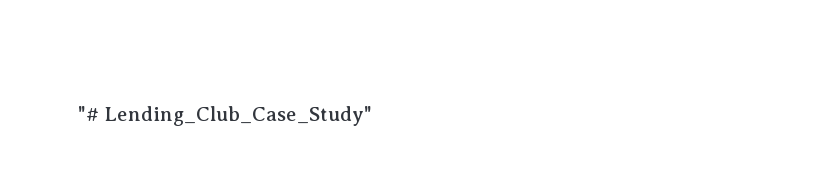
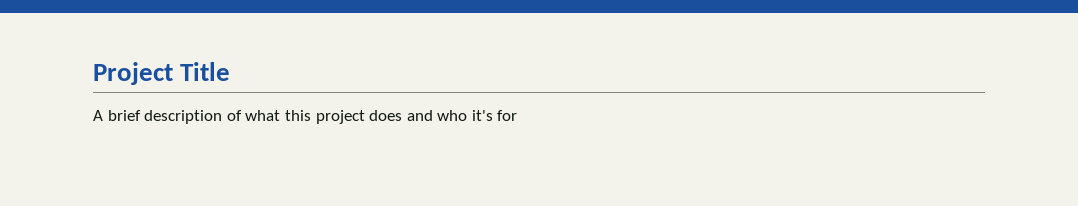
- "# Lending_Club_Case_Study"
+ Project Title
+ A brief description of what this project does and who it's for

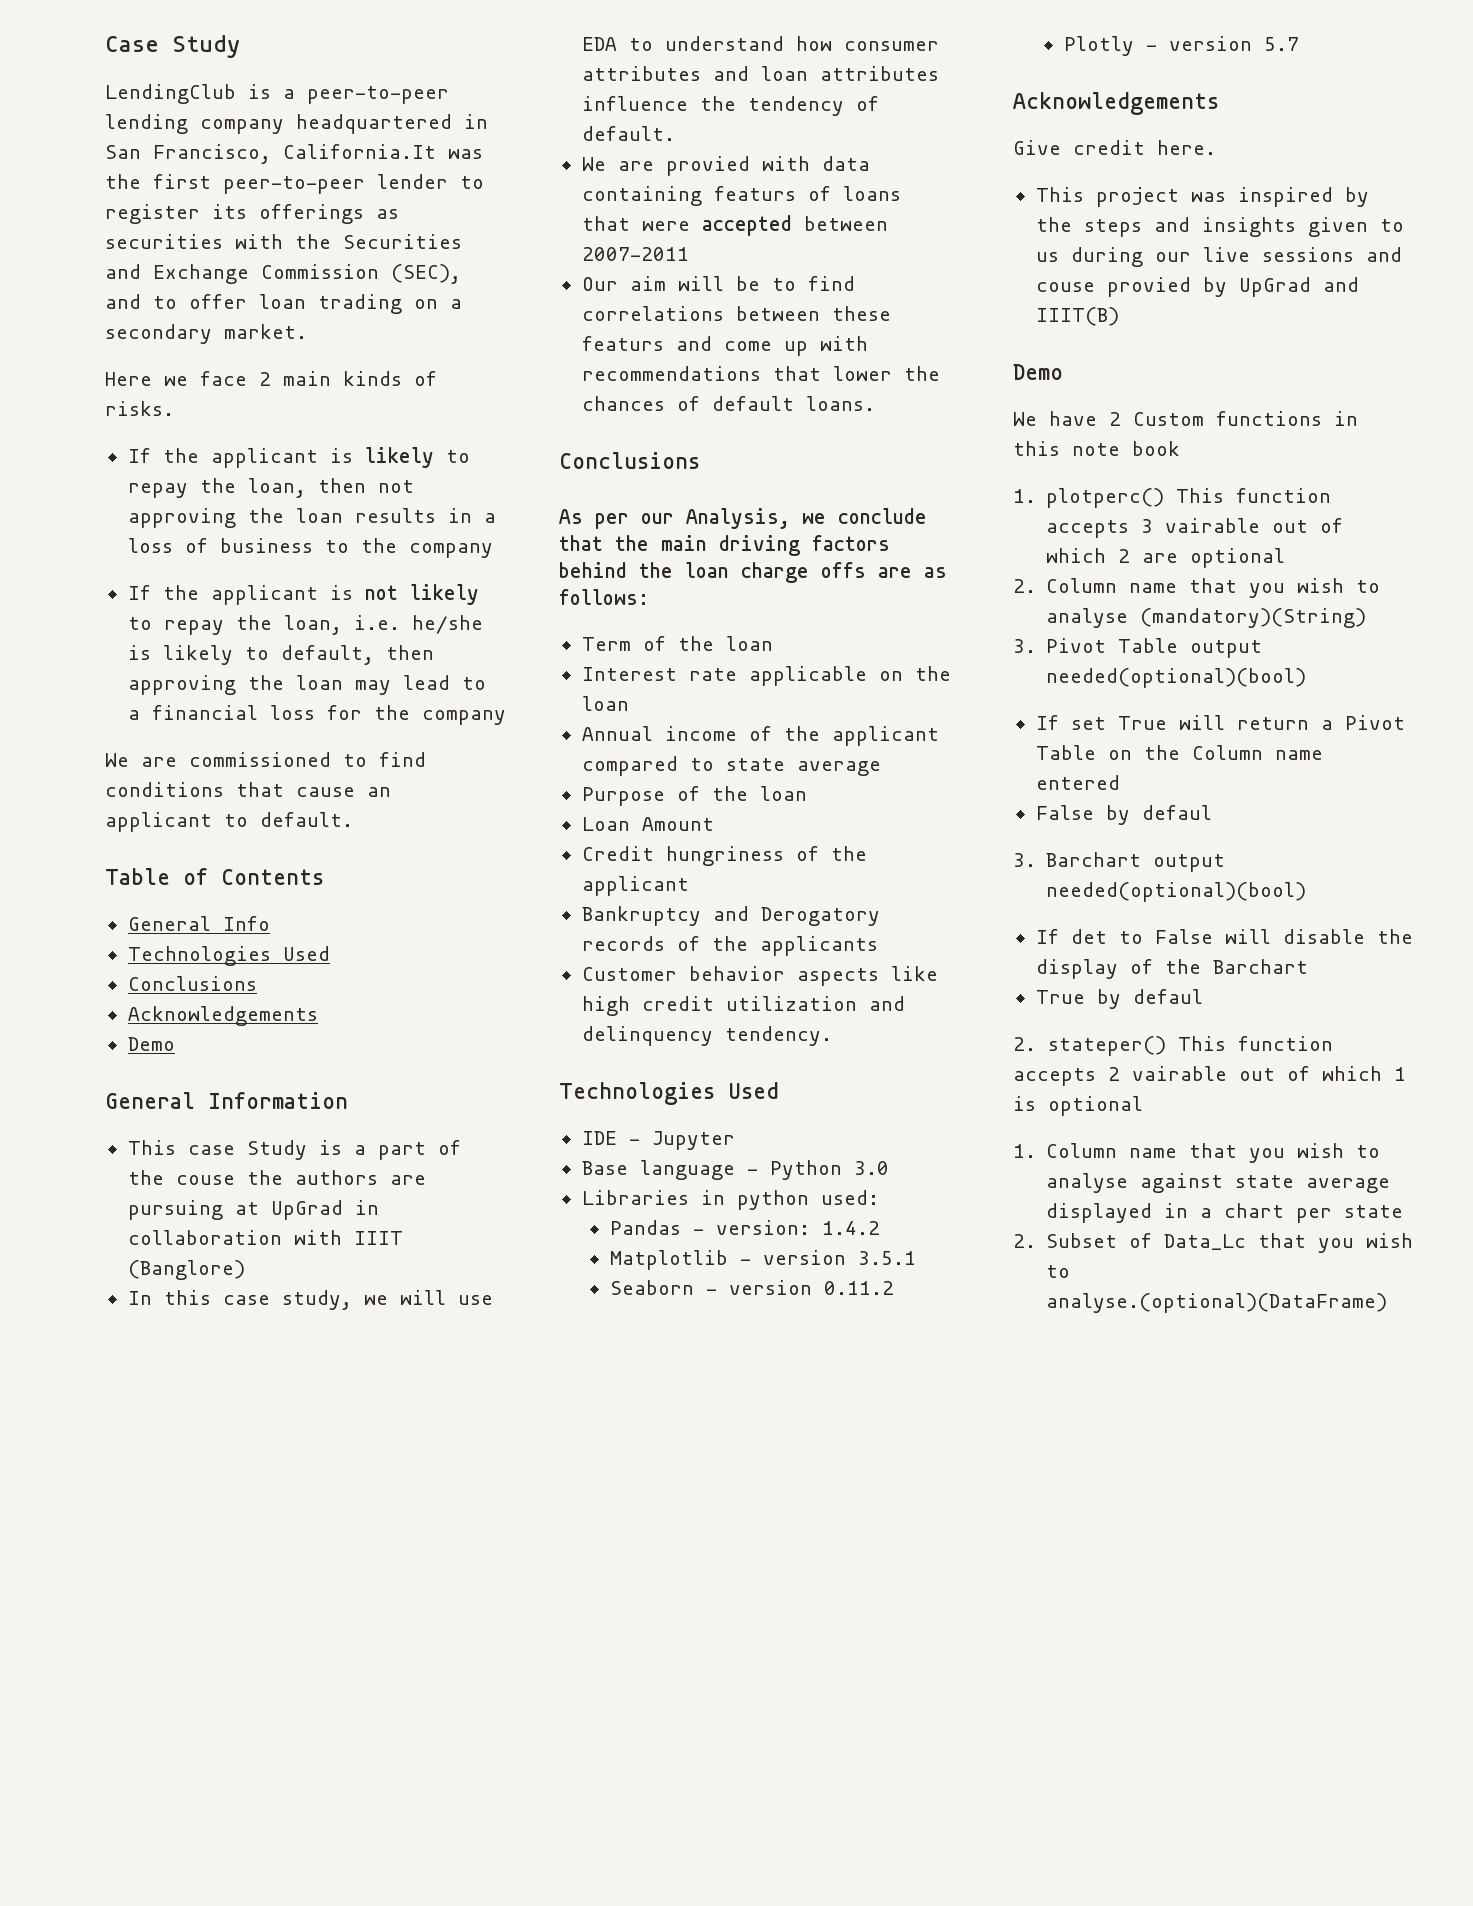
- Project Title
- A brief description of what this project does and who it's for
+ Case Study
+ LendingClub is a peer-to-peer lending company headquartered in San Francisco, California.It was the first peer-to-peer lender to register its offerings as securities with the Securities and Exchange Commission (SEC), and to offer loan trading on a secondary market.
+ Here we face 2 main kinds of risks.
+ If the applicant is likely to repay the loan, then not approving the loan results in a loss of business to the company
+ If the applicant is not likely to repay the loan, i.e. he/she is likely to default, then approving the loan may lead to a financial loss for the company
+ We are commissioned to find conditions that cause an applicant to default.
+ Table of Contents
+ General Info
+ Technologies Used
+ Conclusions
+ Acknowledgements
+ Demo
+ General Information
+ This case Study is a part of the couse the authors are pursuing at UpGrad in collaboration with IIIT (Banglore)
+ In this case study, we will use EDA to understand how consumer attributes and loan attributes influence the tendency of default.
+ We are provied with data containing featurs of loans that were accepted between 2007-2011
+ Our aim will be to find correlations between these featurs and come up with recommendations that lower the chances of default loans.
+ Conclusions
+ As per our Analysis, we conclude that the main driving factors behind the loan charge offs are as follows:
+ Term of the loan
+ Interest rate applicable on the loan
+ Annual income of the applicant compared to state average
+ Purpose of the loan
+ Loan Amount
+ Credit hungriness of the applicant
+ Bankruptcy and Derogatory records of the applicants
+ Customer behavior aspects like high credit utilization and delinquency tendency.
+ Technologies Used
+ IDE - Jupyter
+ Base language - Python 3.0
+ Libraries in python used:
+ Pandas - version: 1.4.2
+ Matplotlib - version 3.5.1
+ Seaborn - version 0.11.2
+ Plotly - version 5.7
+ Acknowledgements
+ Give credit here.
+ This project was inspired by the steps and insights given to us during our live sessions and couse provied by UpGrad and IIIT(B)
+ Demo
+ We have 2 Custom functions in this note book
+ 1. plotperc() This function accepts 3 vairable out of which 2 are optional
+ 2. Column name that you wish to analyse (mandatory)(String)
+ 3. Pivot Table output needed(optional)(bool)
+ If set True will return a Pivot Table on the Column name entered
+ False by defaul
+ 3. Barchart output needed(optional)(bool)
+ If det to False will disable the display of the Barchart
+ True by defaul
+ 2. stateper() This function accepts 2 vairable out of which 1 is optional
+ 1. Column name that you wish to analyse against state average displayed in a chart per state
+ 2. Subset of Data_Lc that you wish to analyse.(optional)(DataFrame)

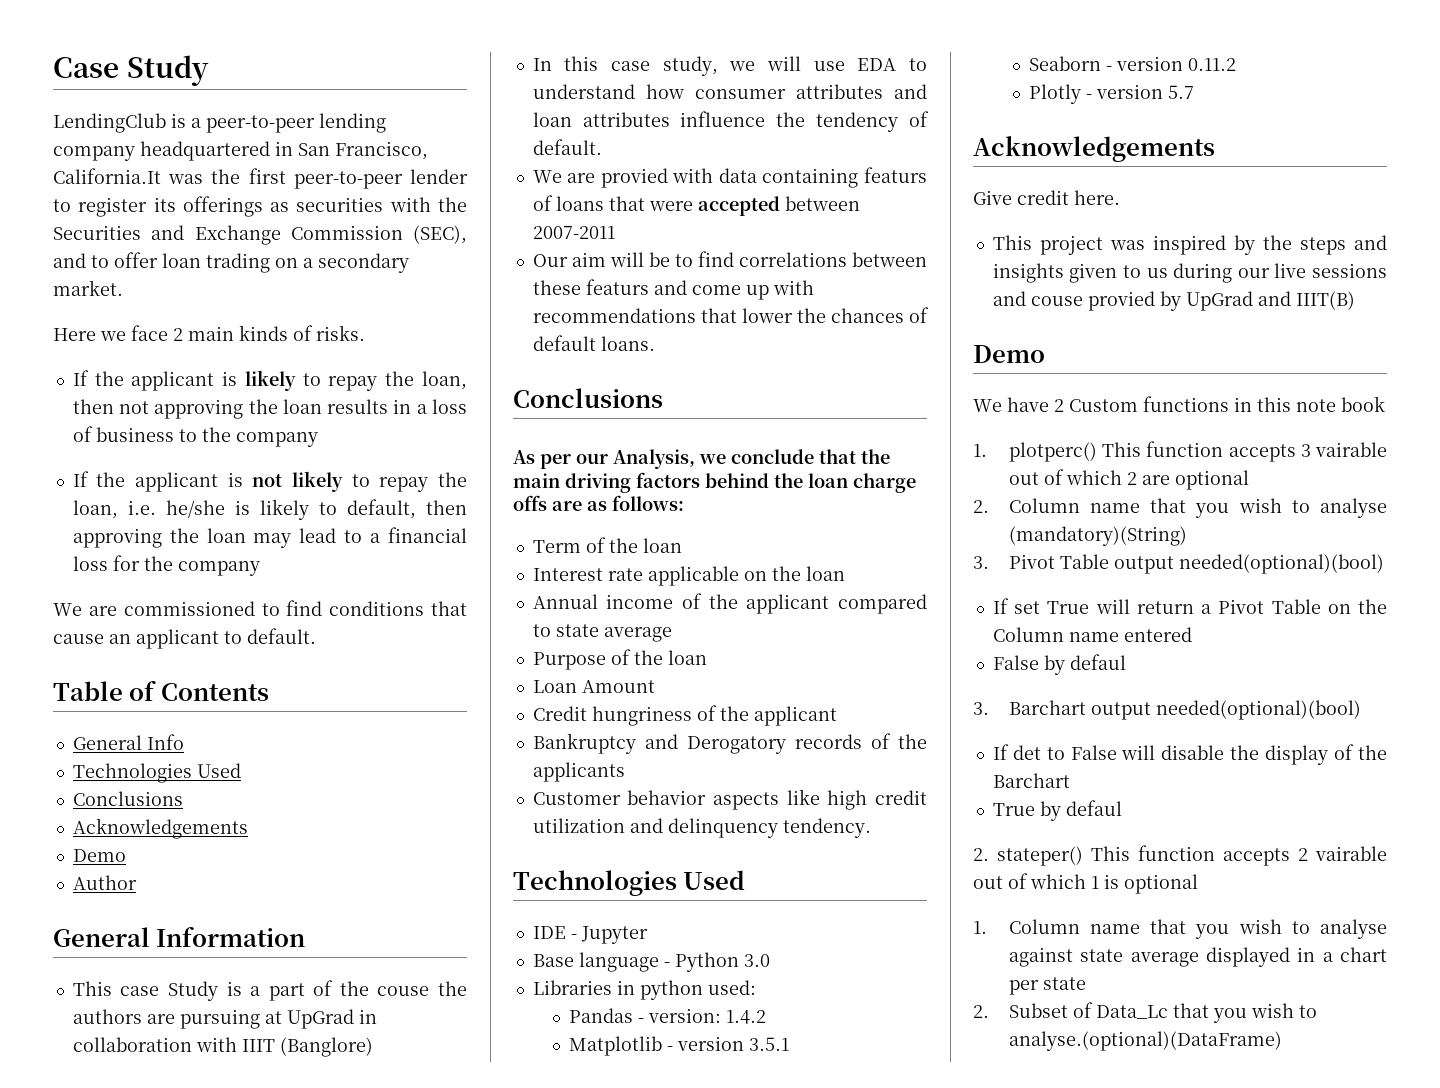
+ Author

